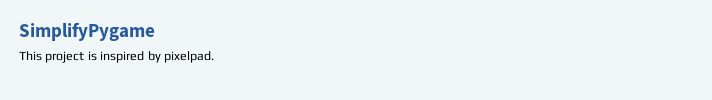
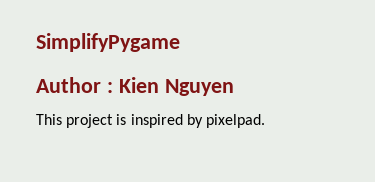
+ Author : Kien Nguyen

